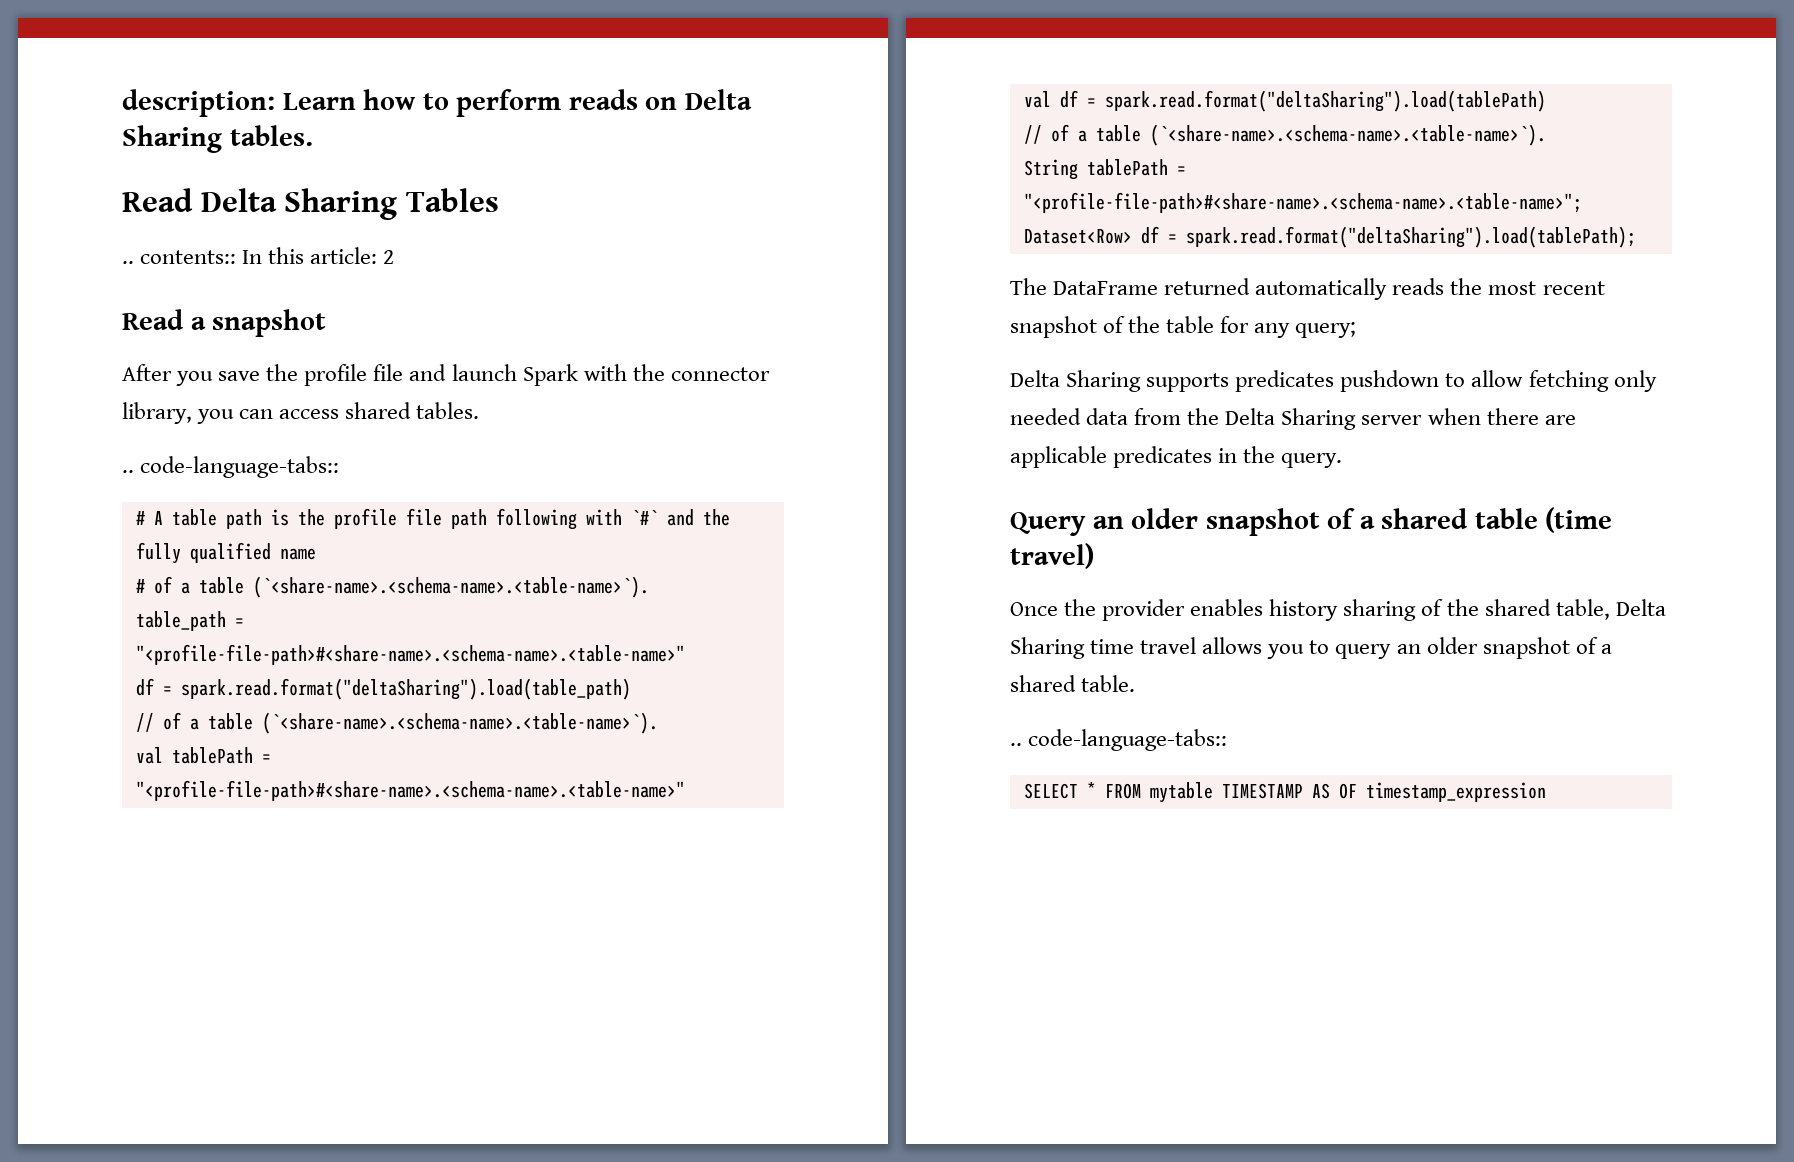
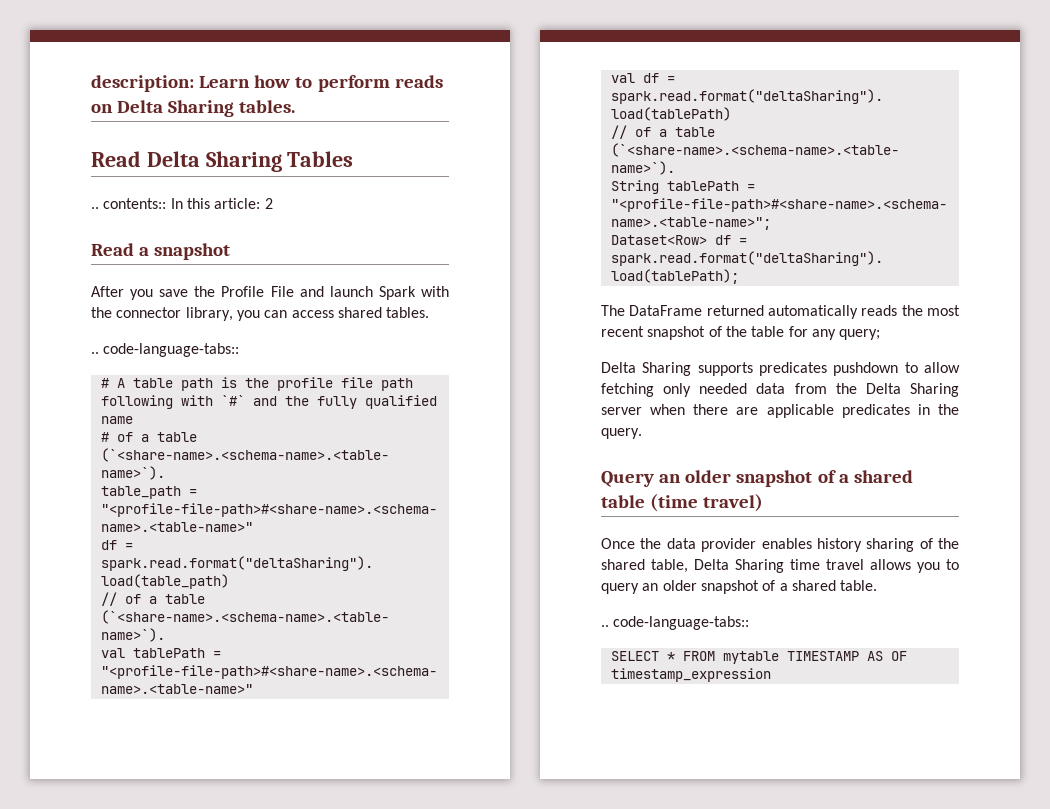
- After you save the profile file and launch Spark with the connector library, you can access shared tables.
+ After you save the Profile File and launch Spark with the connector library, you can access shared tables.
- Once the provider enables history sharing of the shared table, Delta Sharing time travel allows you to query an older snapshot of a shared table.
+ Once the data provider enables history sharing of the shared table, Delta Sharing time travel allows you to query an older snapshot of a shared table.

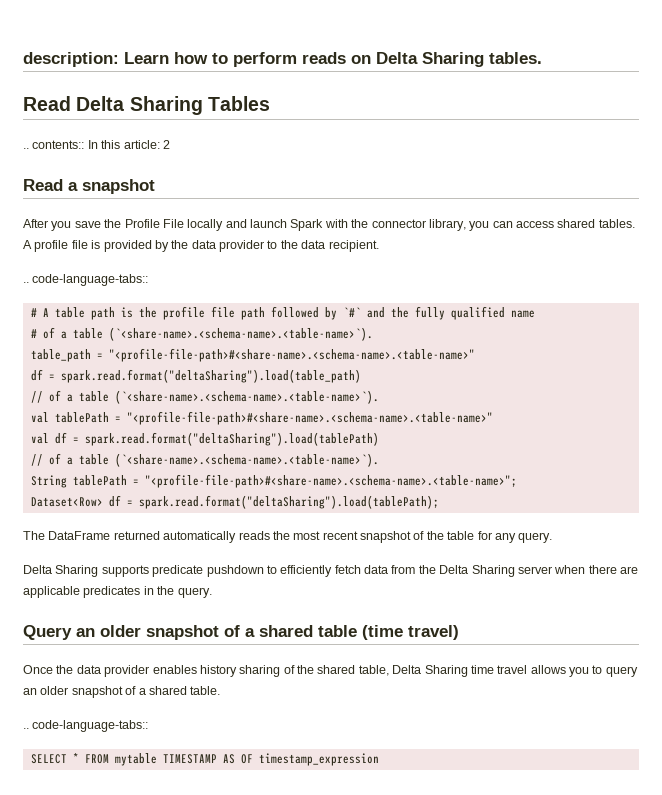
- After you save the Profile File and launch Spark with the connector library, you can access shared tables.
+ After you save the Profile File locally and launch Spark with the connector library, you can access shared tables. A profile file is provided by the data provider to the data recipient.
- # A table path is the profile file path following with `#` and the fully qualified name
+ # A table path is the profile file path followed by `#` and the fully qualified name
- The DataFrame returned automatically reads the most recent snapshot of the table for any query;
+ The DataFrame returned automatically reads the most recent snapshot of the table for any query.
- Delta Sharing supports predicates pushdown to allow fetching only needed data from the Delta Sharing server when there are applicable predicates in the query.
+ Delta Sharing supports predicate pushdown to efficiently fetch data from the Delta Sharing server when there are applicable predicates in the query.

